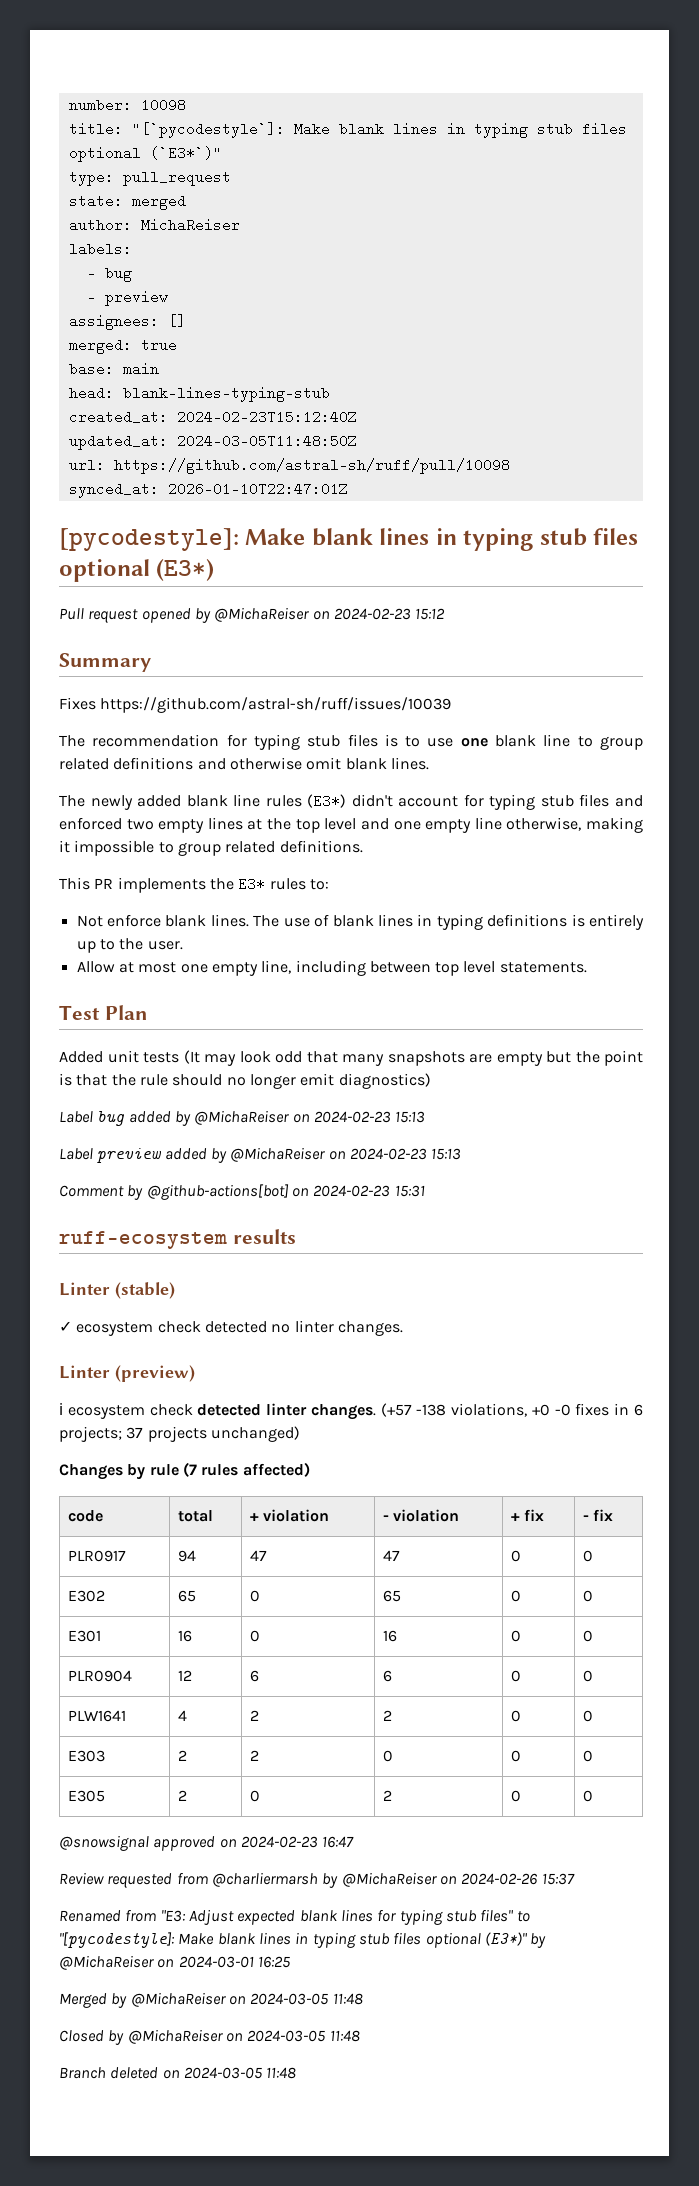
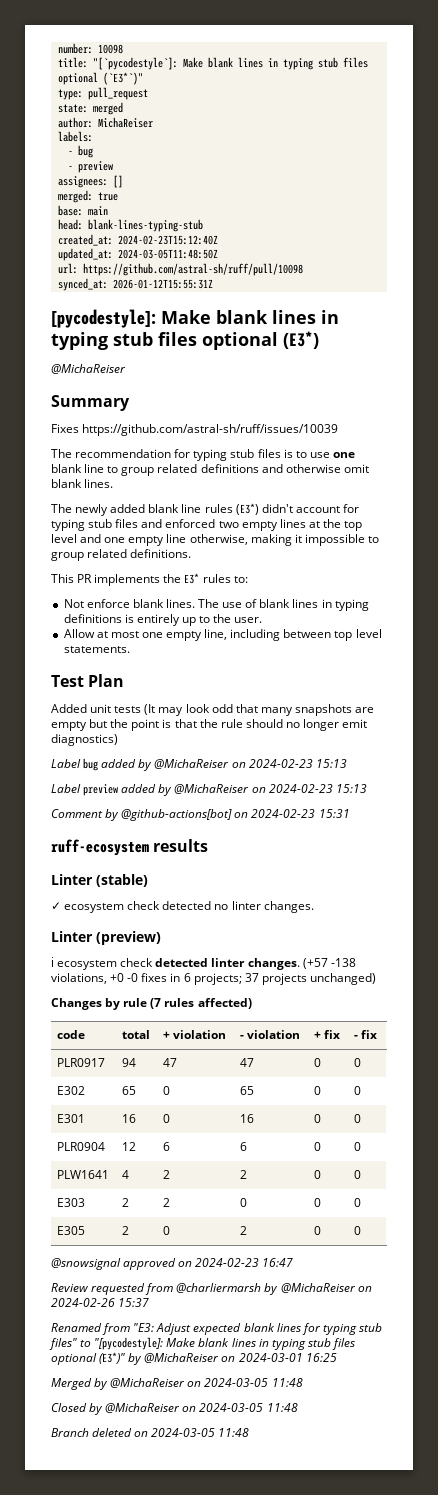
- synced_at: 2026-01-10T22:47:01Z
+ synced_at: 2026-01-12T15:55:31Z
  [pycodestyle]: Make blank lines in typing stub files optional (E3*)
- Pull request opened by @MichaReiser on 2024-02-23 15:12
+ @MichaReiser

